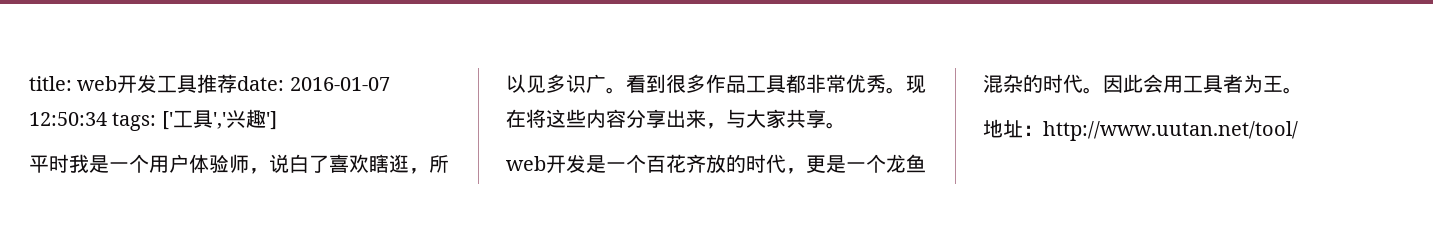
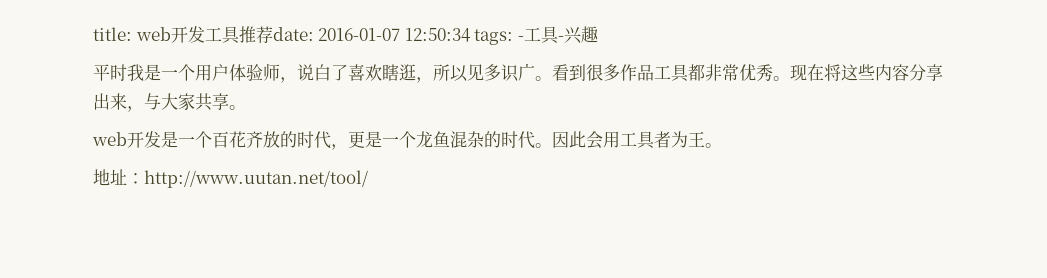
- title: web开发工具推荐date: 2016-01-07 12:50:34 tags: ['工具','兴趣']
+ title: web开发工具推荐date: 2016-01-07 12:50:34 tags: -工具-兴趣

